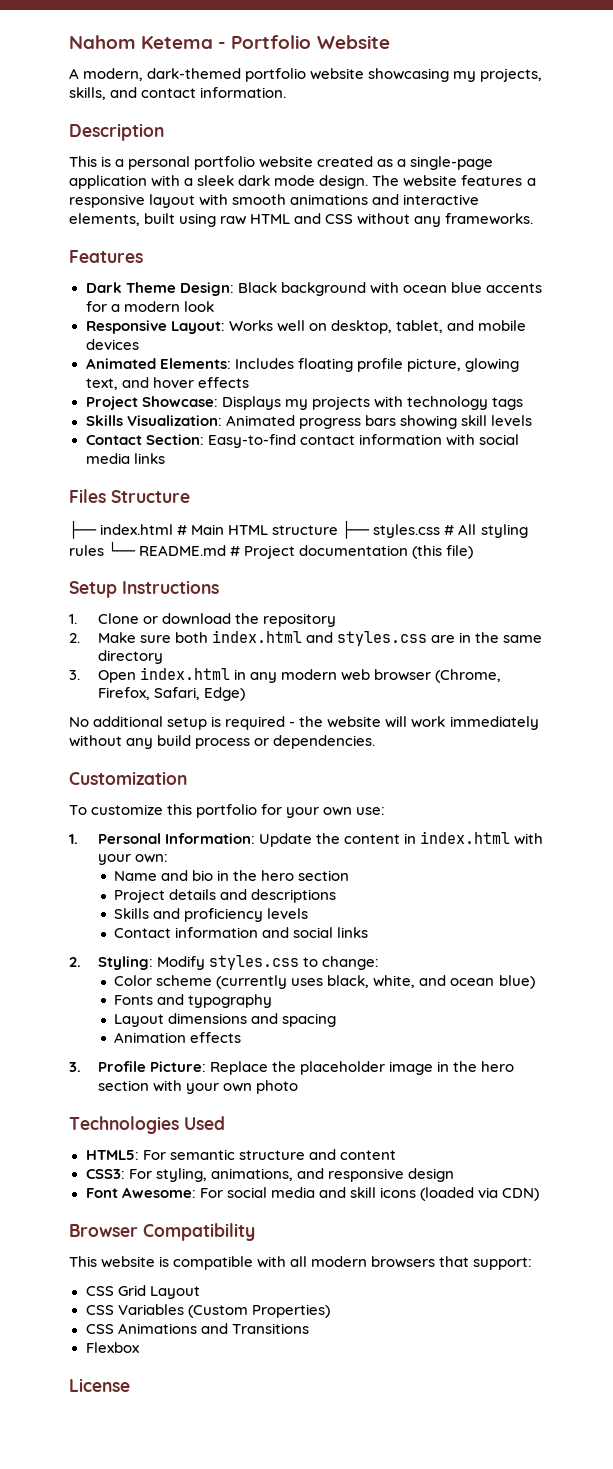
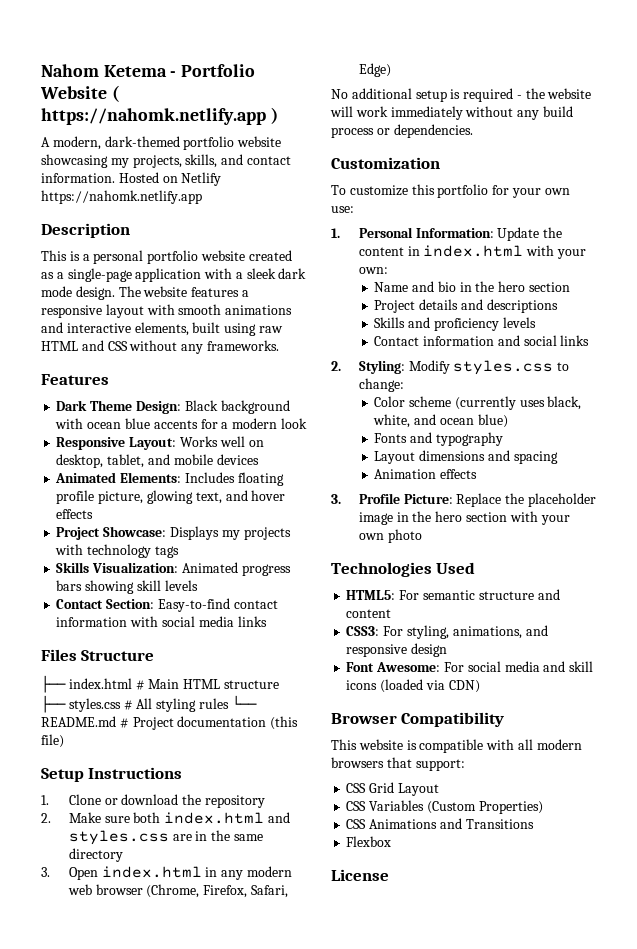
- Nahom Ketema - Portfolio Website
+ Nahom Ketema - Portfolio Website ( https://nahomk.netlify.app )
+ Hosted on Netlify https://nahomk.netlify.app

